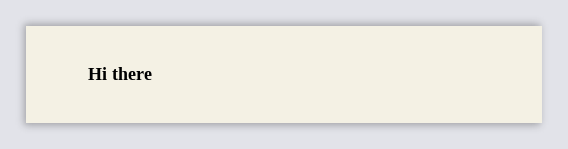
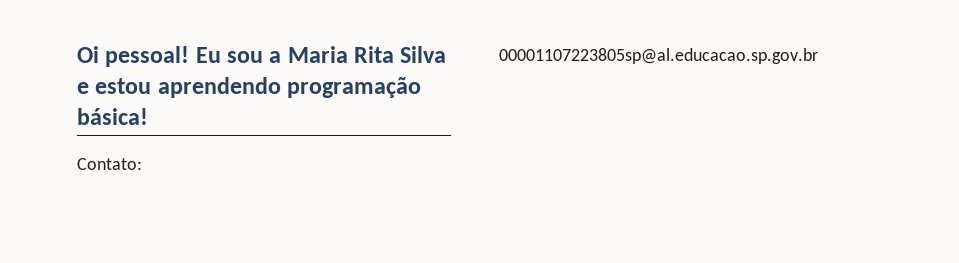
- Hi there
+ Oi pessoal! Eu sou a Maria Rita Silva e estou aprendendo programação básica!
+ Contato: 00001107223805sp@al.educacao.sp.gov.br

